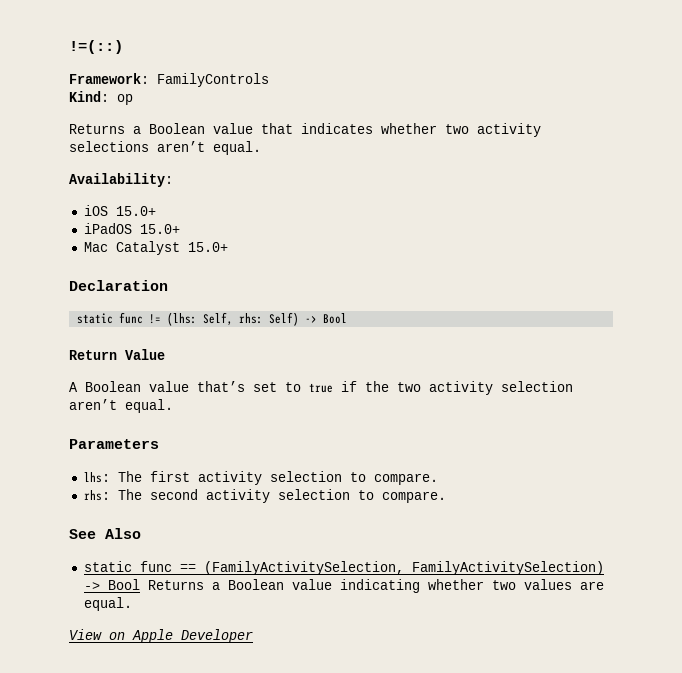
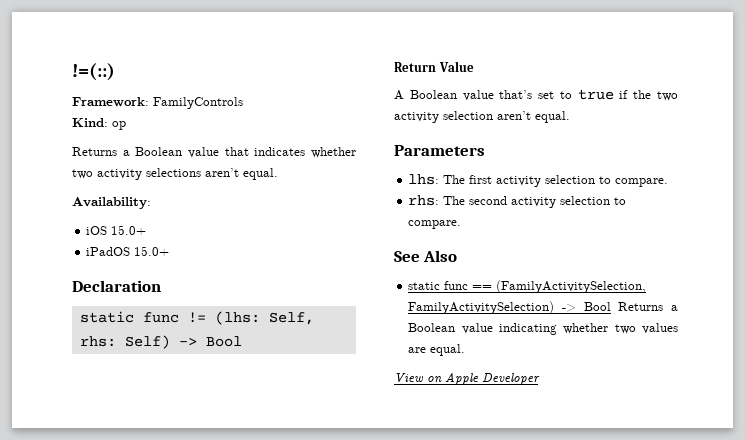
- Mac Catalyst 15.0+

